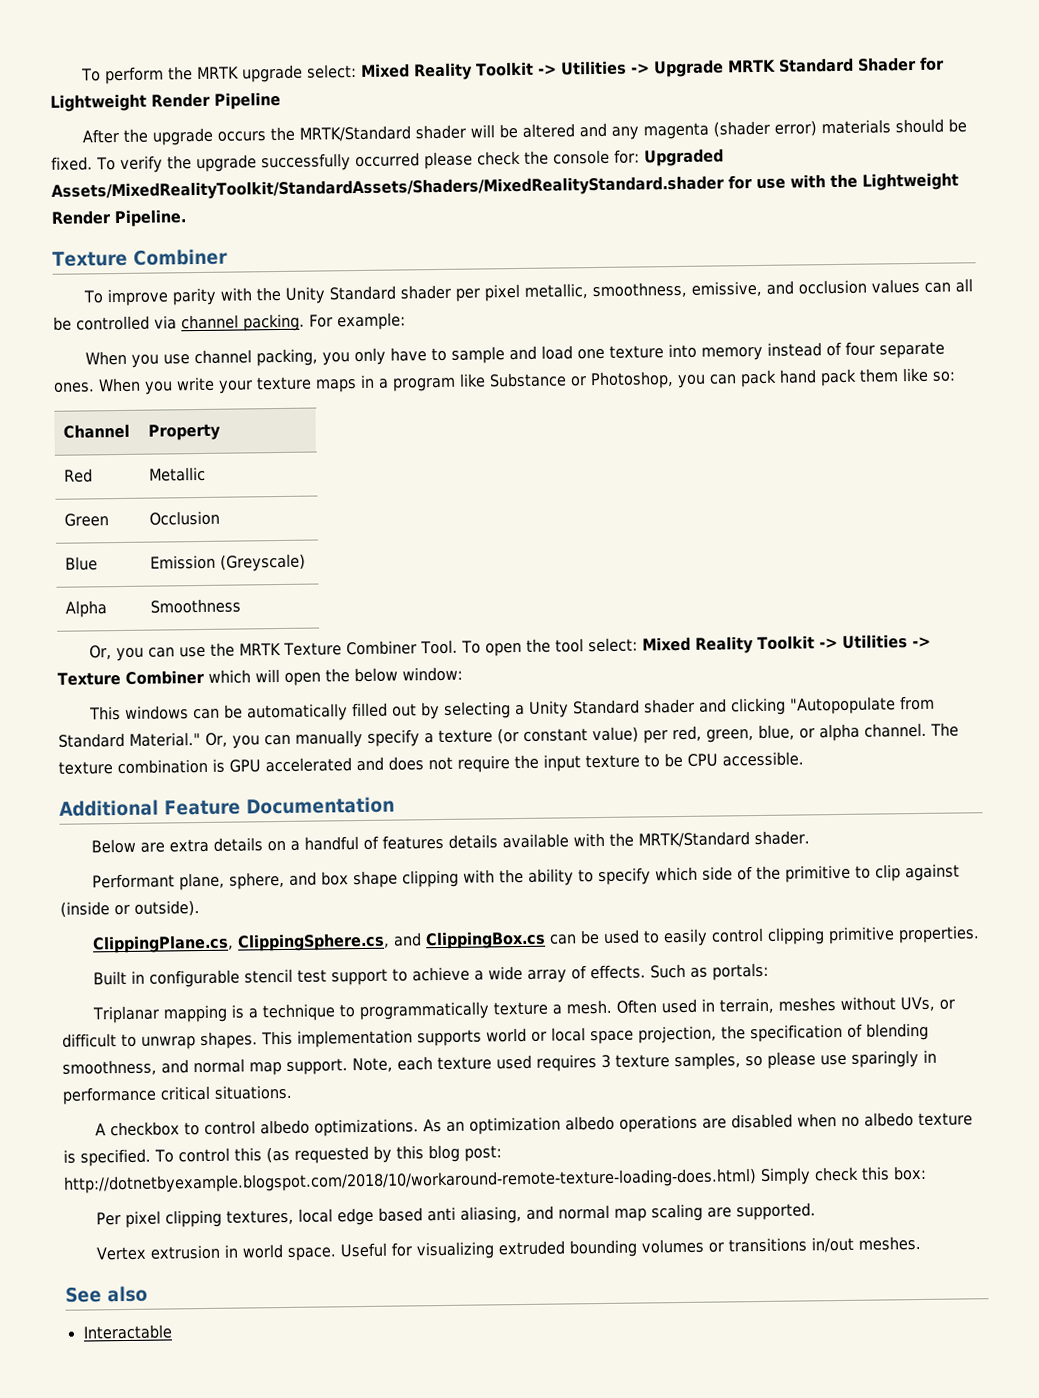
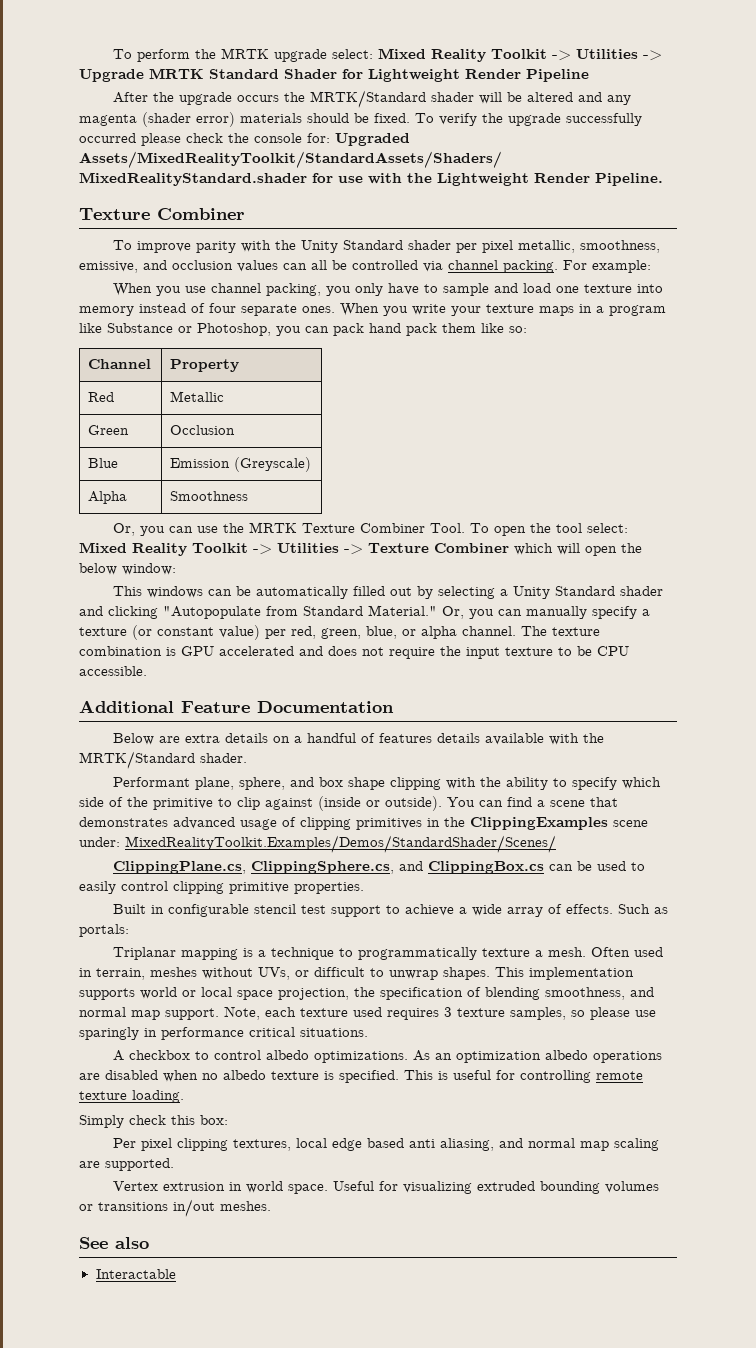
+ You can find a scene that demonstrates advanced usage of clipping primitives in the ClippingExamples scene under: MixedRealityToolkit.Examples/Demos/StandardShader/Scenes/
- To control this (as requested by this blog post: http://dotnetbyexample.blogspot.com/2018/10/workaround-remote-texture-loading-does.html) Simply check this box:
+ This is useful for controlling remote texture loading.
+ Simply check this box:

